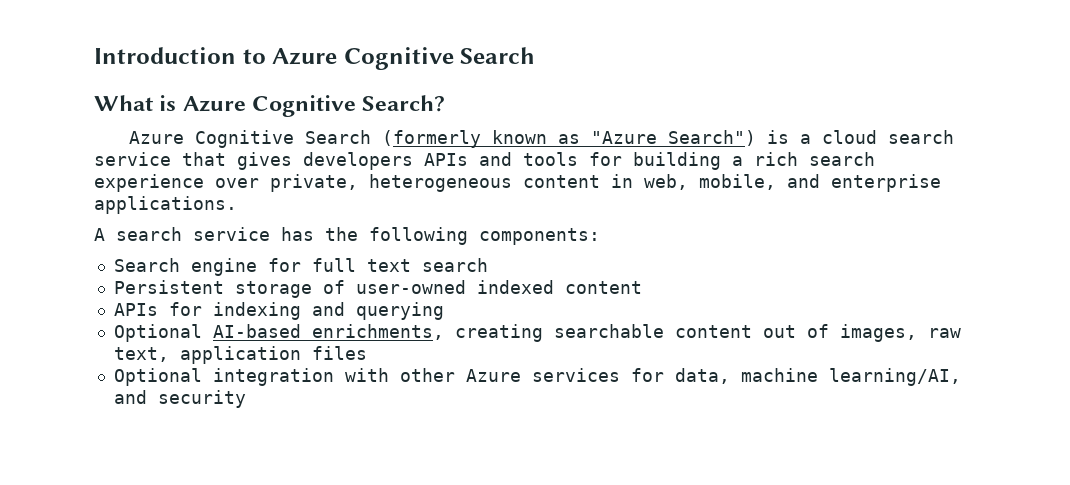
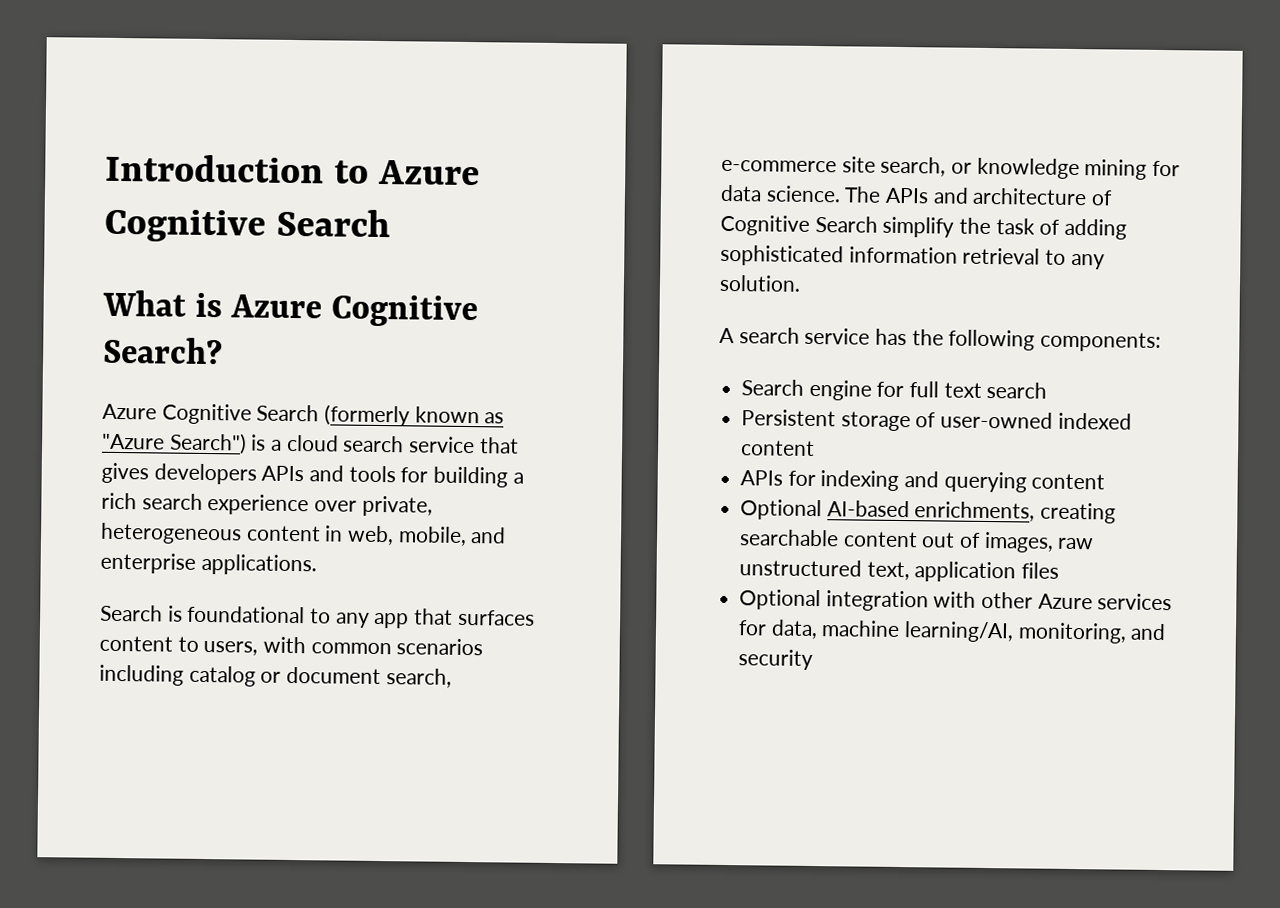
+ Search is foundational to any app that surfaces content to users, with common scenarios including catalog or document search, e-commerce site search, or knowledge mining for data science. The APIs and architecture of Cognitive Search simplify the task of adding sophisticated information retrieval to any solution.
- APIs for indexing and querying
+ APIs for indexing and querying content
- Optional AI-based enrichments, creating searchable content out of images, raw text, application files
+ Optional AI-based enrichments, creating searchable content out of images, raw unstructured text, application files
- Optional integration with other Azure services for data, machine learning/AI, and security
+ Optional integration with other Azure services for data, machine learning/AI, monitoring, and security

